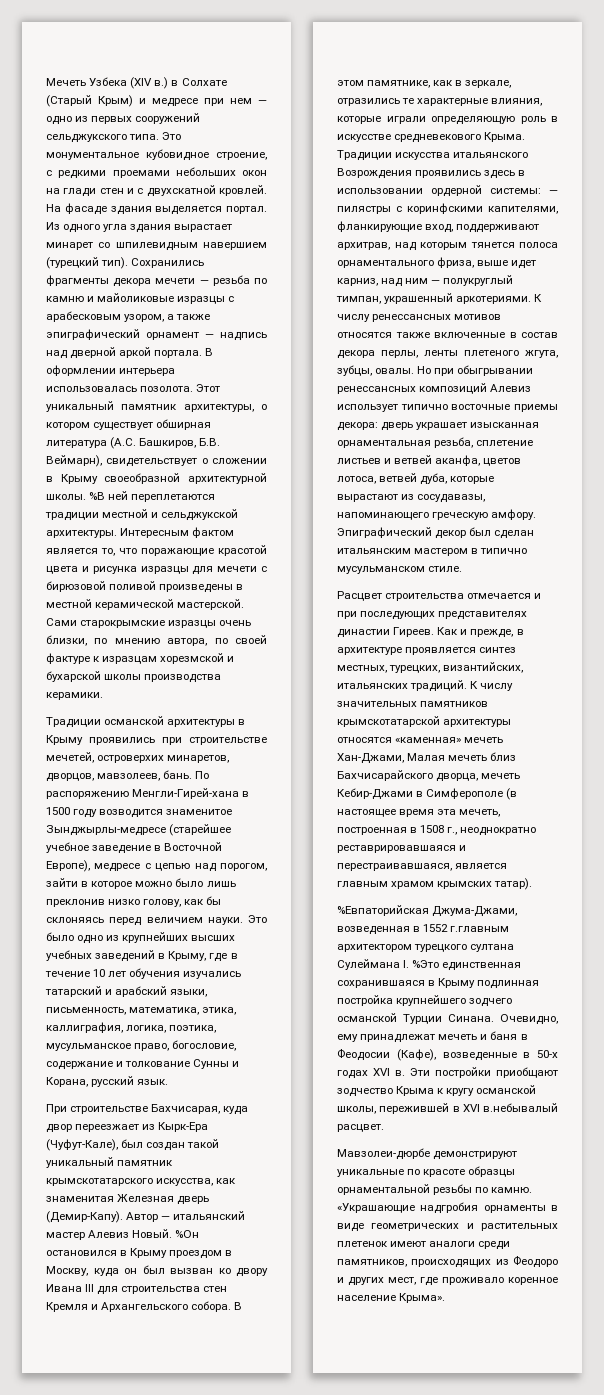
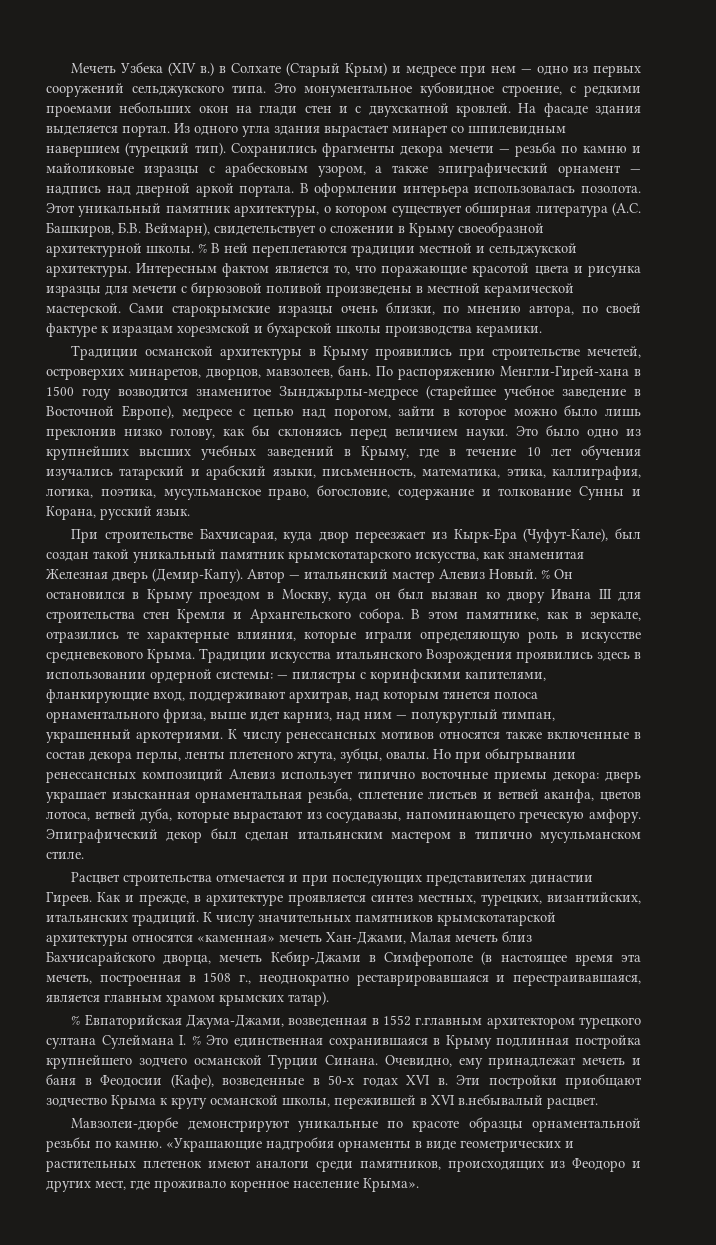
- %В ней переплетаются традиции местной и сельджукской архитектуры.
+ % В ней переплетаются традиции местной и сельджукской архитектуры.
- %Он остановился в Крыму проездом в Москву, куда он был вызван ко двору Ивана III для строительства стен Кремля и Архангельского собора.
+ % Он остановился в Крыму проездом в Москву, куда он был вызван ко двору Ивана III для строительства стен Кремля и Архангельского собора.
- %Евпаторийская Джума-Джами, возведенная в 1552 г.главным архитектором турецкого султана Сулеймана I. %Это единственная сохранившаяся в Крыму подлинная постройка крупнейшего зодчего османской Турции Синана.
+ % Евпаторийская Джума-Джами, возведенная в 1552 г.главным архитектором турецкого султана Сулеймана I. % Это единственная сохранившаяся в Крыму подлинная постройка крупнейшего зодчего османской Турции Синана.

